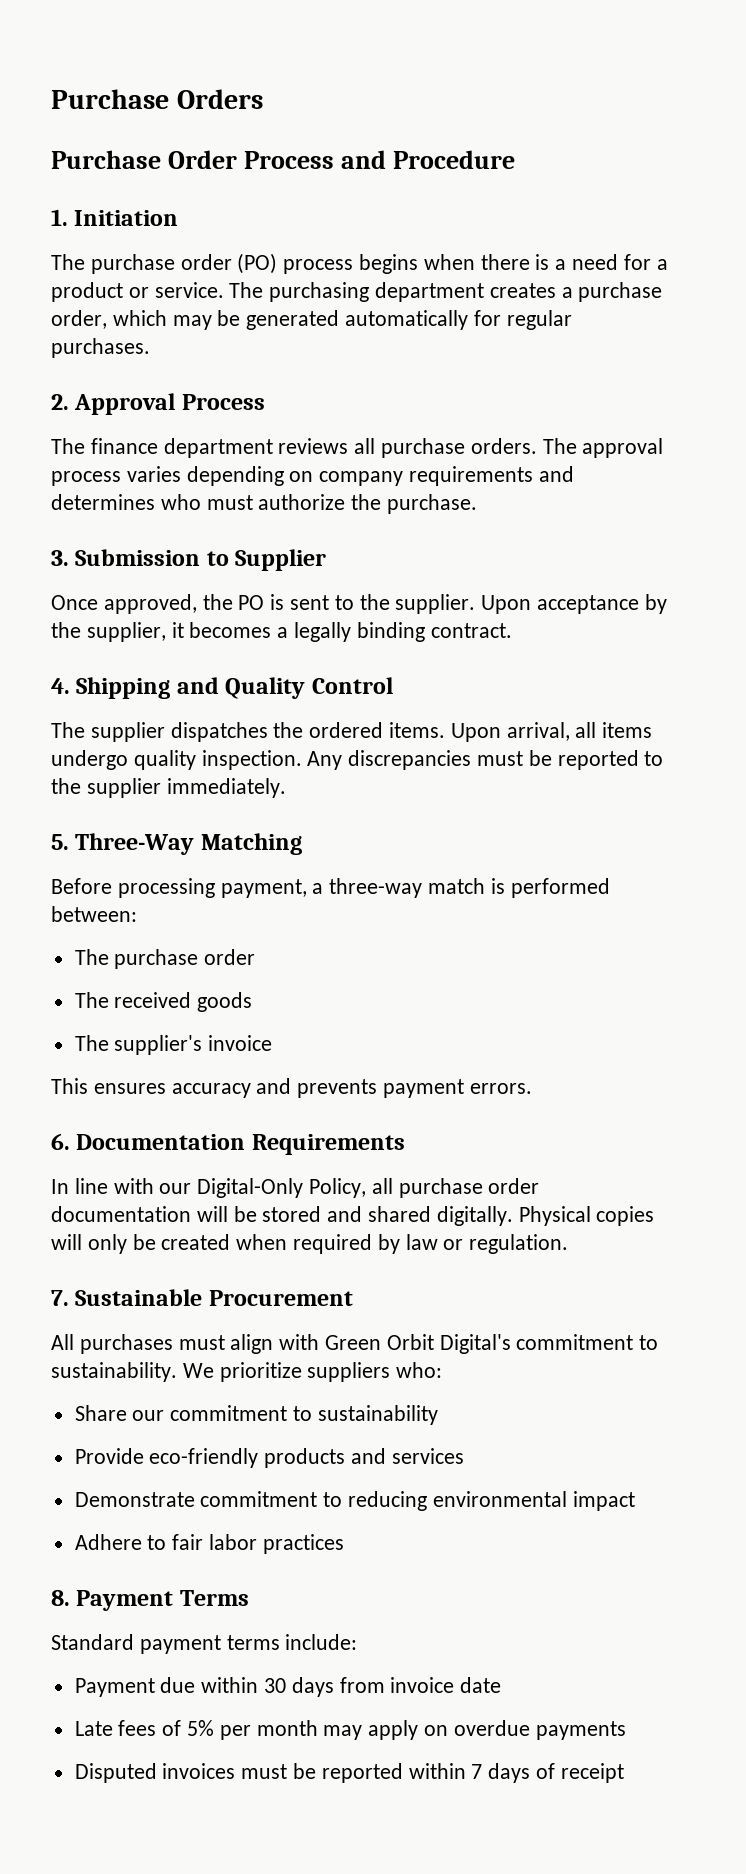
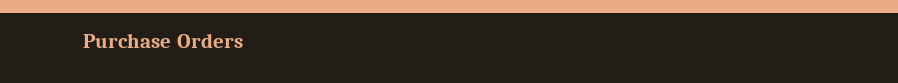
- Purchase Order Process and Procedure
- 1. Initiation
- The purchase order (PO) process begins when there is a need for a product or service. The purchasing department creates a purchase order, which may be generated automatically for regular purchases.
- 2. Approval Process
- The finance department reviews all purchase orders. The approval process varies depending on company requirements and determines who must authorize the purchase.
- 3. Submission to Supplier
- Once approved, the PO is sent to the supplier. Upon acceptance by the supplier, it becomes a legally binding contract.
- 4. Shipping and Quality Control
- The supplier dispatches the ordered items. Upon arrival, all items undergo quality inspection. Any discrepancies must be reported to the supplier immediately.
- 5. Three-Way Matching
- Before processing payment, a three-way match is performed between:
- The purchase order
- The received goods
- The supplier's invoice
- This ensures accuracy and prevents payment errors.
- 6. Documentation Requirements
- In line with our Digital-Only Policy, all purchase order documentation will be stored and shared digitally. Physical copies will only be created when required by law or regulation.
- 7. Sustainable Procurement
- All purchases must align with Green Orbit Digital's commitment to sustainability. We prioritize suppliers who:
- Share our commitment to sustainability
- Provide eco-friendly products and services
- Demonstrate commitment to reducing environmental impact
- Adhere to fair labor practices
- 8. Payment Terms
- Standard payment terms include:
- Payment due within 30 days from invoice date
- Late fees of 5% per month may apply on overdue payments
- Disputed invoices must be reported within 7 days of receipt

